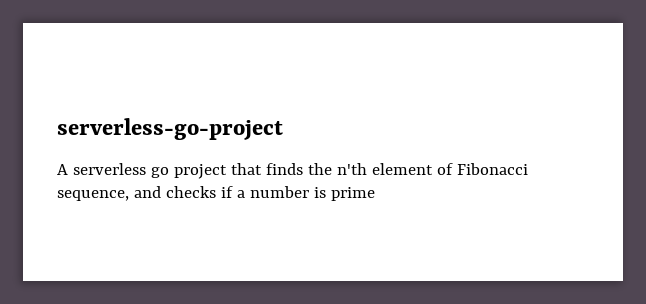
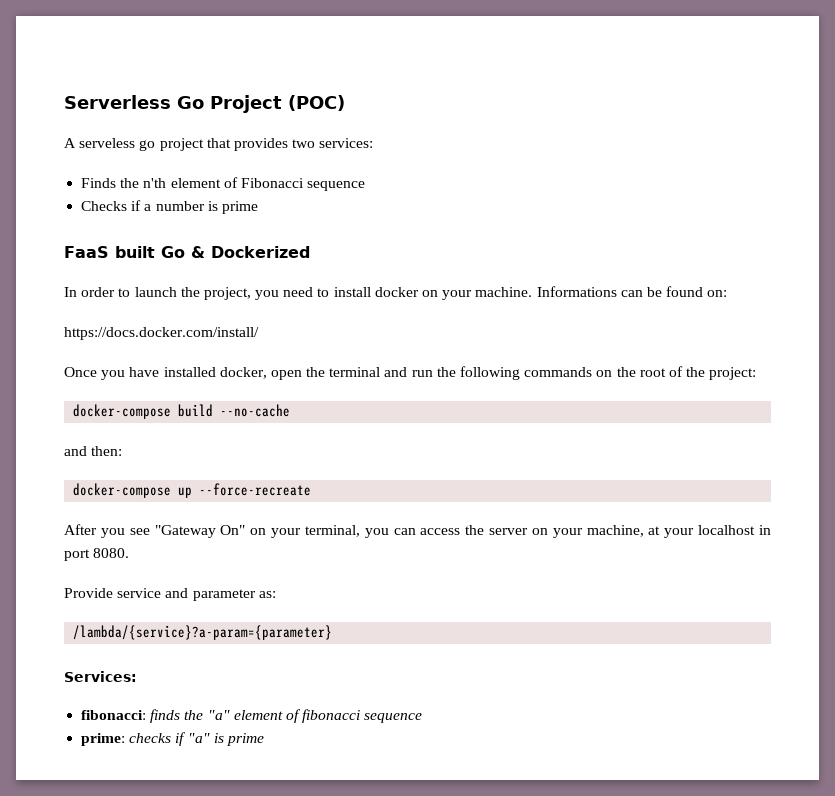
- serverless-go-project
+ Serverless Go Project (POC)
- A serverless go project that finds the n'th element of Fibonacci sequence, and checks if a number is prime
+ A serveless go project that provides two services:
+ Finds the n'th element of Fibonacci sequence
+ Checks if a number is prime
+ FaaS built Go & Dockerized
+ In order to launch the project, you need to install docker on your machine. Informations can be found on:
+ https://docs.docker.com/install/
+ Once you have installed docker, open the terminal and run the following commands on the root of the project:
+ docker-compose build --no-cache
+ and then:
+ docker-compose up --force-recreate
+ After you see "Gateway On" on your terminal, you can access the server on your machine, at your localhost in port 8080.
+ Provide service and parameter as:
+ /lambda/{service}?a-param={parameter}
+ Services:
+ fibonacci: finds the "a" element of fibonacci sequence
+ prime: checks if "a" is prime

